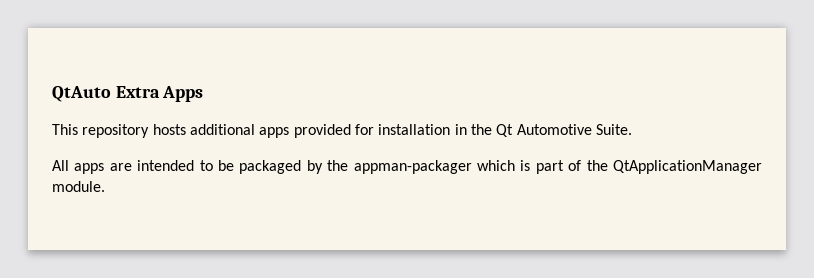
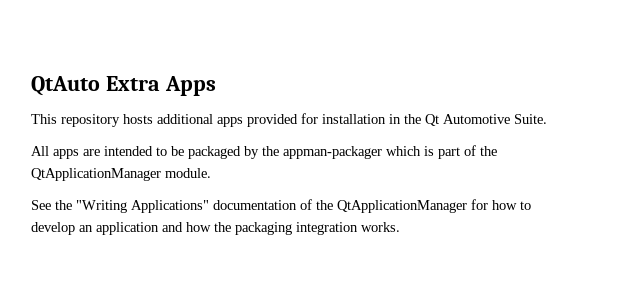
+ See the "Writing Applications" documentation of the QtApplicationManager for how to develop an application and how the packaging integration works.

